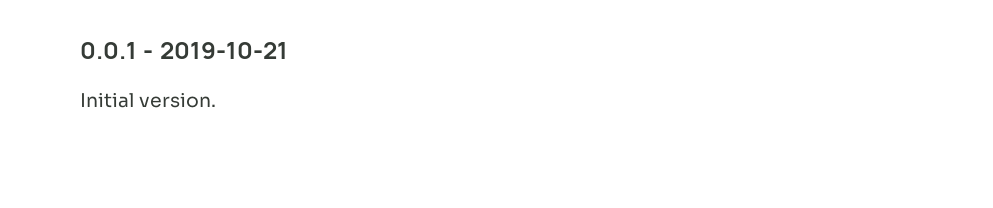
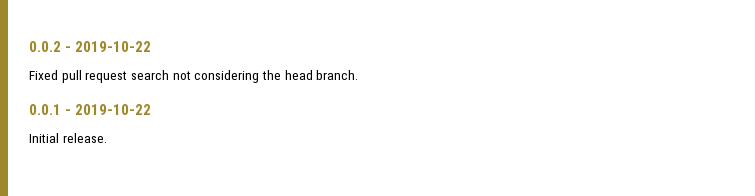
+ 0.0.2 - 2019-10-22
+ Fixed pull request search not considering the head branch.
- 0.0.1 - 2019-10-21
+ 0.0.1 - 2019-10-22
- Initial version.
+ Initial release.

